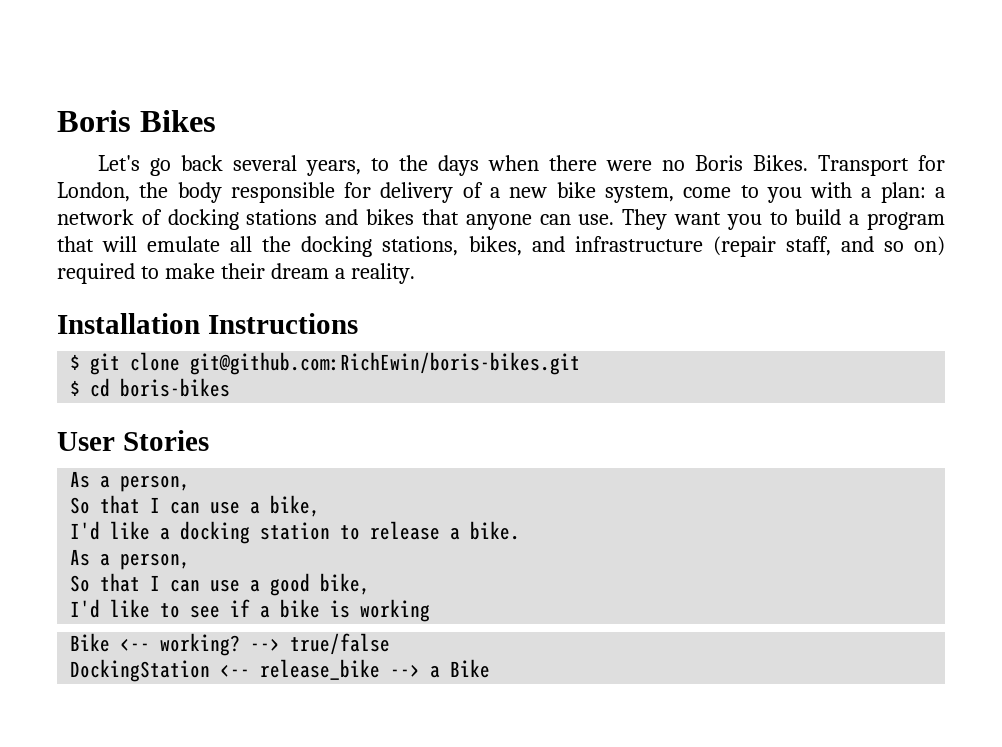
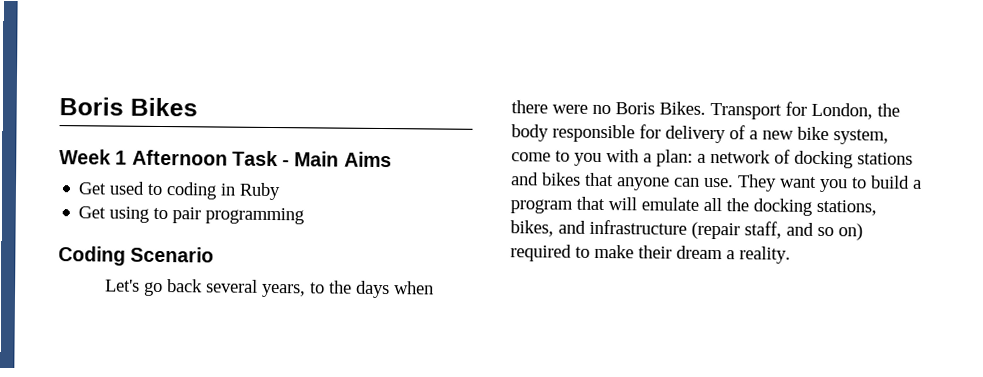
+ Week 1 Afternoon Task - Main Aims
+ Get used to coding in Ruby
+ Get using to pair programming
+ Coding Scenario
- Installation Instructions
- $ git clone git@github.com:RichEwin/boris-bikes.git
- $ cd boris-bikes
- User Stories
- As a person,
- So that I can use a bike,
- I'd like a docking station to release a bike.
- As a person,
- So that I can use a good bike,
- I'd like to see if a bike is working
- Bike <-- working? --> true/false
- DockingStation <-- release_bike --> a Bike

